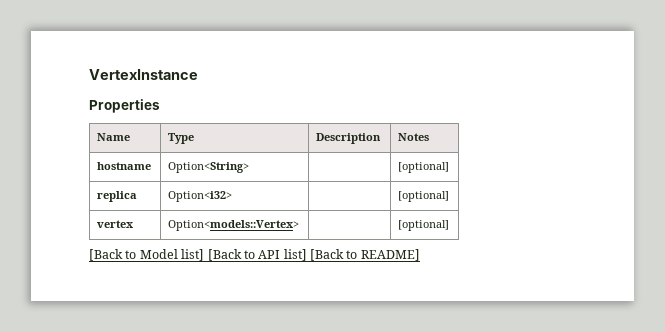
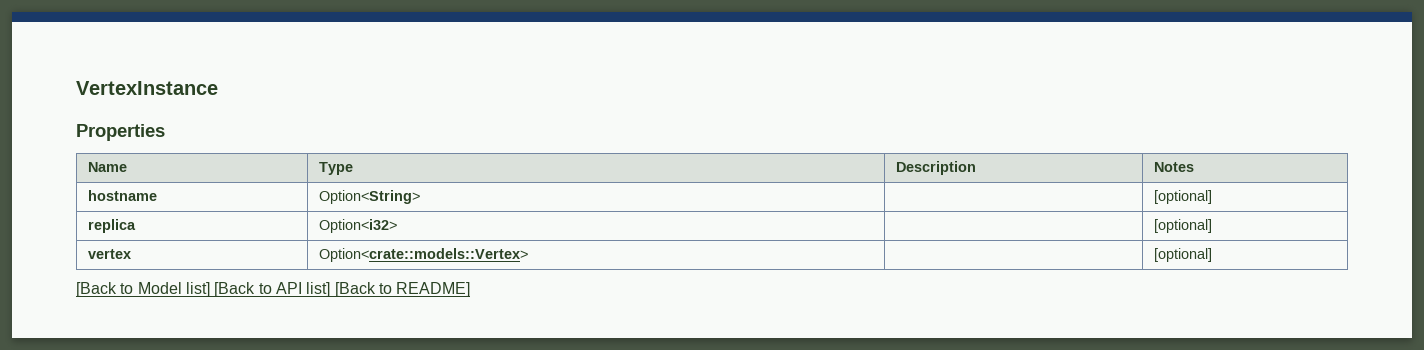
- vertex | Option<models::Vertex> | | [optional]
+ vertex | Option<crate::models::Vertex> | | [optional]

